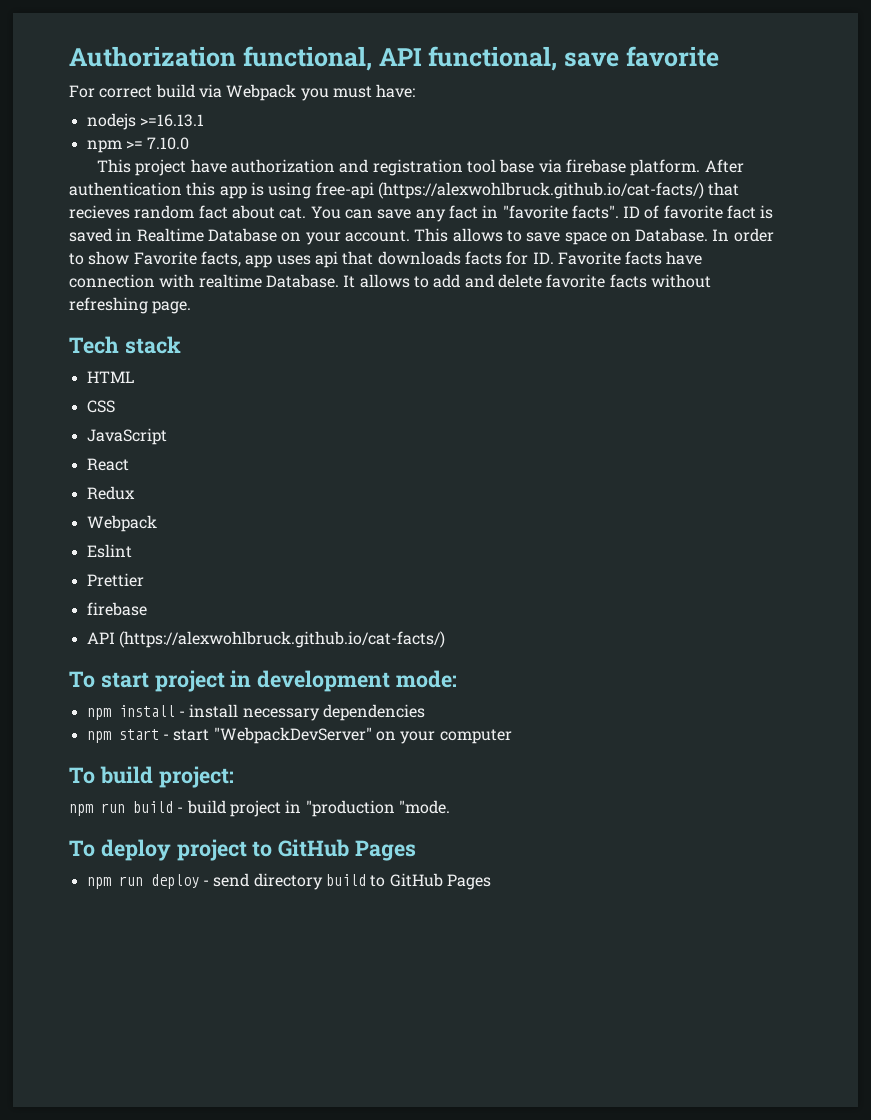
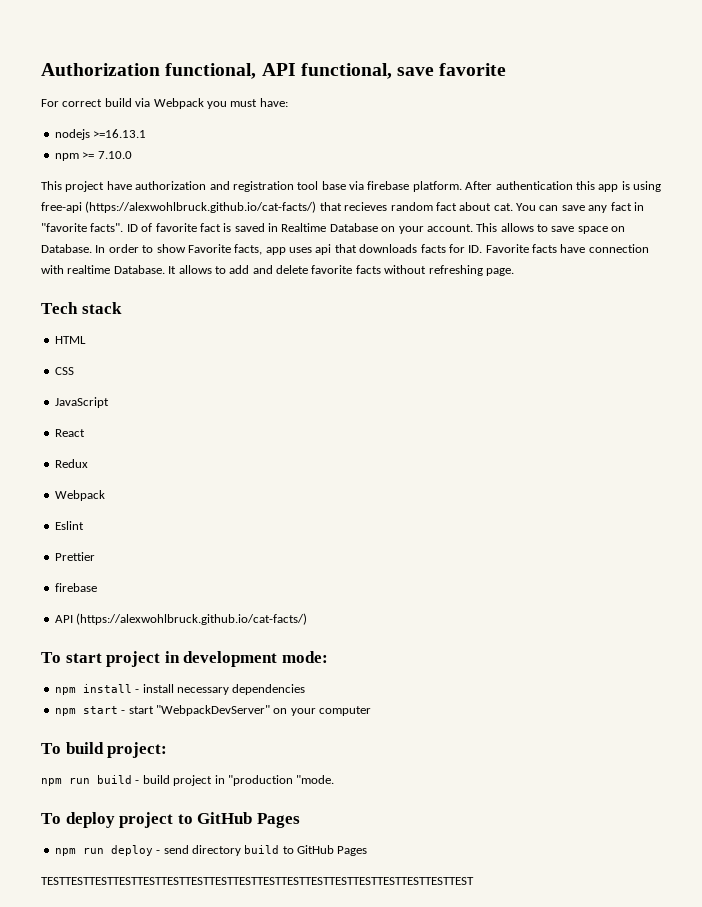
+ TESTTESTTESTTESTTESTTESTTESTTESTTESTTESTTESTTESTTESTTESTTESTTESTTESTTEST

